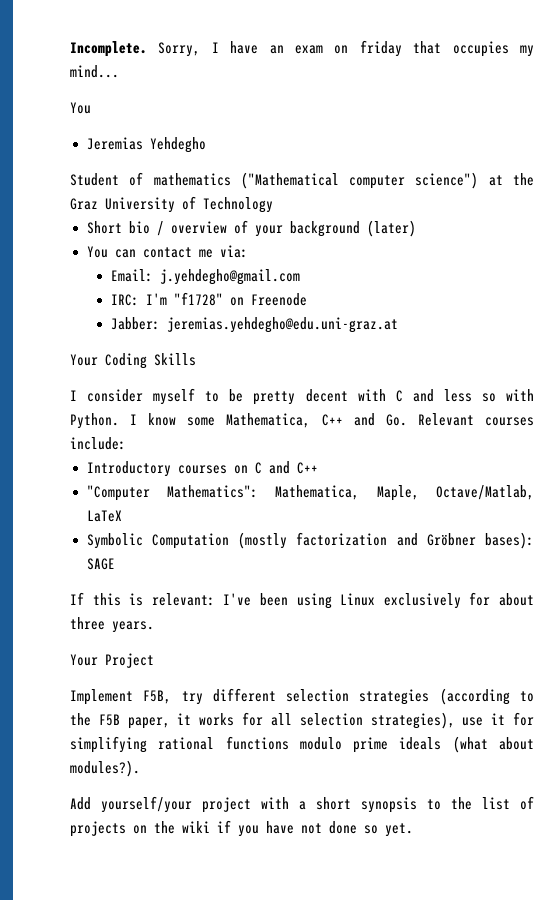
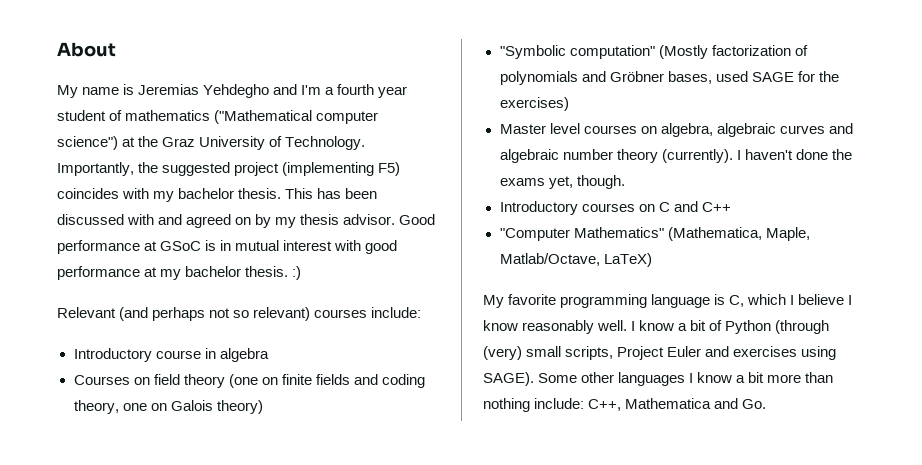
- Incomplete. Sorry, I have an exam on friday that occupies my mind...
- You
- Jeremias Yehdegho
- Student of mathematics ("Mathematical computer science") at the Graz University of Technology
- Short bio / overview of your background (later)
- You can contact me via:
- Email: j.yehdegho@gmail.com
- IRC: I'm "f1728" on Freenode
- Jabber: jeremias.yehdegho@edu.uni-graz.at
- Your Coding Skills
- I consider myself to be pretty decent with C and less so with Python. I know some Mathematica, C++ and Go. Relevant courses include:
+ About
+ My name is Jeremias Yehdegho and I'm a fourth year student of mathematics ("Mathematical computer science") at the Graz University of Technology. Importantly, the suggested project (implementing F5) coincides with my bachelor thesis. This has been discussed with and agreed on by my thesis advisor. Good performance at GSoC is in mutual interest with good performance at my bachelor thesis. :)
+ Relevant (and perhaps not so relevant) courses include:
+ Introductory course in algebra
+ Courses on field theory (one on finite fields and coding theory, one on Galois theory)
+ "Symbolic computation" (Mostly factorization of polynomials and Gröbner bases, used SAGE for the exercises)
+ Master level courses on algebra, algebraic curves and algebraic number theory (currently). I haven't done the exams yet, though.
- "Computer Mathematics": Mathematica, Maple, Octave/Matlab, LaTeX
- Symbolic Computation (mostly factorization and Gröbner bases): SAGE
- If this is relevant: I've been using Linux exclusively for about three years.
- Your Project
- Implement F5B, try different selection strategies (according to the F5B paper, it works for all selection strategies), use it for simplifying rational functions modulo prime ideals (what about modules?).
- Add yourself/your project with a short synopsis to the list of projects on the wiki if you have not done so yet.
+ "Computer Mathematics" (Mathematica, Maple, Matlab/Octave, LaTeX)
+ My favorite programming language is C, which I believe I know reasonably well. I know a bit of Python (through (very) small scripts, Project Euler and exercises using SAGE). Some other languages I know a bit more than nothing include: C++, Mathematica and Go.

